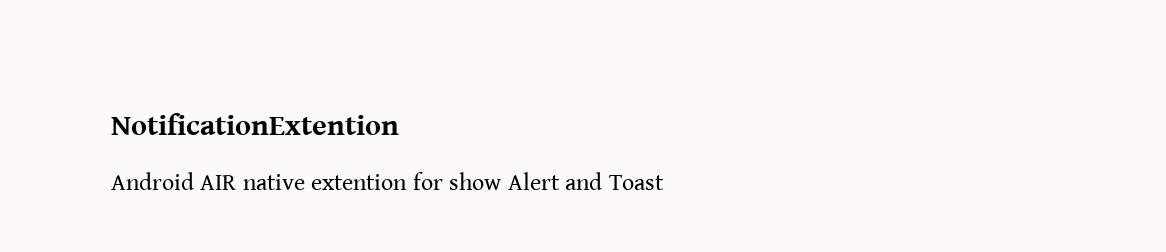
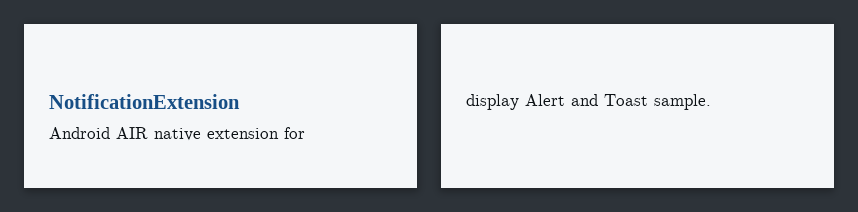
- NotificationExtention
+ NotificationExtension
- Android AIR native extention for show Alert and Toast
+ Android AIR native extension for display Alert and Toast sample.

